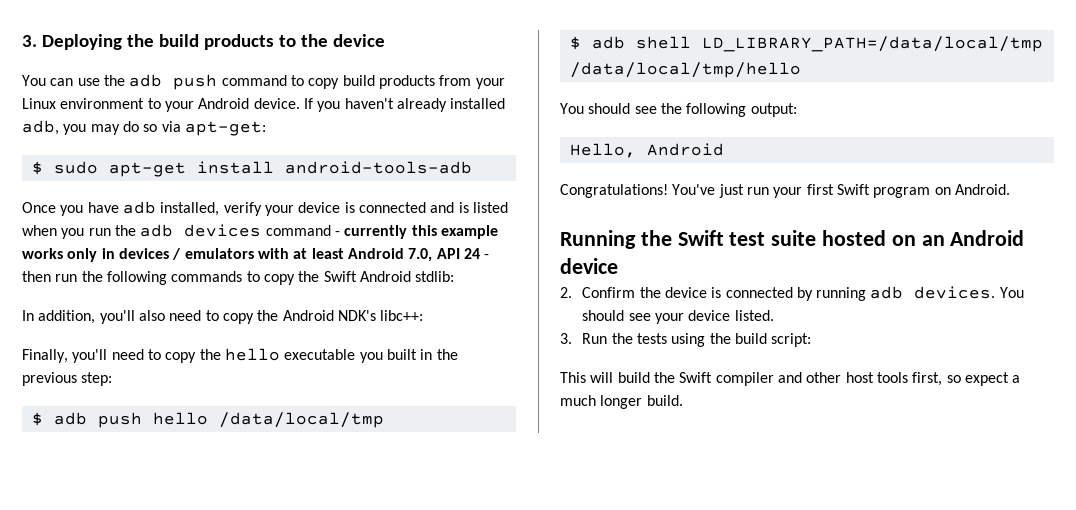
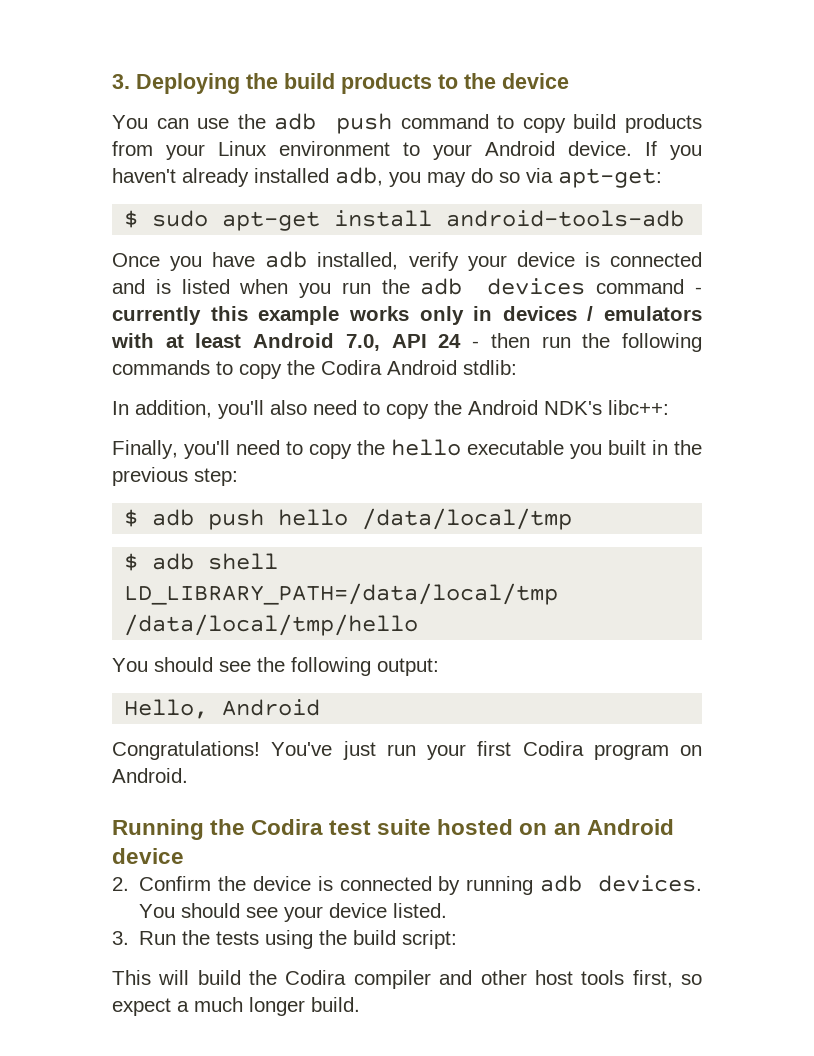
- Once you have adb installed, verify your device is connected and is listed when you run the adb devices command - currently this example works only in devices / emulators with at least Android 7.0, API 24 - then run the following commands to copy the Swift Android stdlib:
+ Once you have adb installed, verify your device is connected and is listed when you run the adb devices command - currently this example works only in devices / emulators with at least Android 7.0, API 24 - then run the following commands to copy the Codira Android stdlib:
- You've just run your first Swift program on Android.
+ You've just run your first Codira program on Android.
- Running the Swift test suite hosted on an Android device
+ Running the Codira test suite hosted on an Android device
- This will build the Swift compiler and other host tools first, so expect a much longer build.
+ This will build the Codira compiler and other host tools first, so expect a much longer build.

